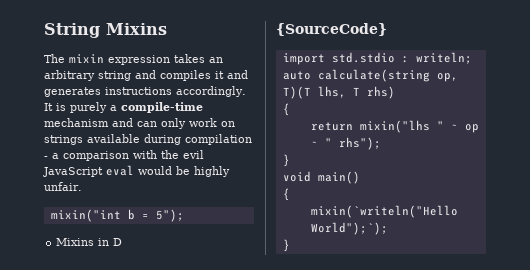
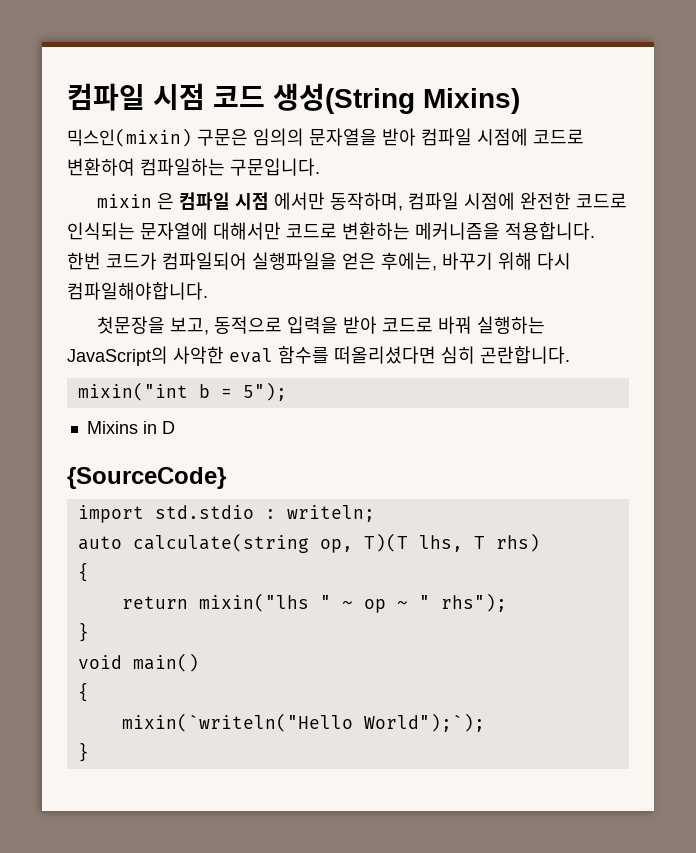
- String Mixins
- The mixin expression takes an arbitrary string and compiles it and generates instructions accordingly. It is purely a compile-time mechanism and can only work on strings available during compilation - a comparison with the evil JavaScript eval would be highly unfair.
+ 컴파일 시점 코드 생성(String Mixins)
+ 믹스인(mixin) 구문은 임의의 문자열을 받아 컴파일 시점에 코드로 변환하여 컴파일하는 구문입니다.
+ mixin 은 컴파일 시점 에서만 동작하며, 컴파일 시점에 완전한 코드로 인식되는 문자열에 대해서만 코드로 변환하는 메커니즘을 적용합니다. 한번 코드가 컴파일되어 실행파일을 얻은 후에는, 바꾸기 위해 다시 컴파일해야합니다.
+ 첫문장을 보고, 동적으로 입력을 받아 코드로 바꿔 실행하는 JavaScript의 사악한 eval 함수를 떠올리셨다면 심히 곤란합니다.

